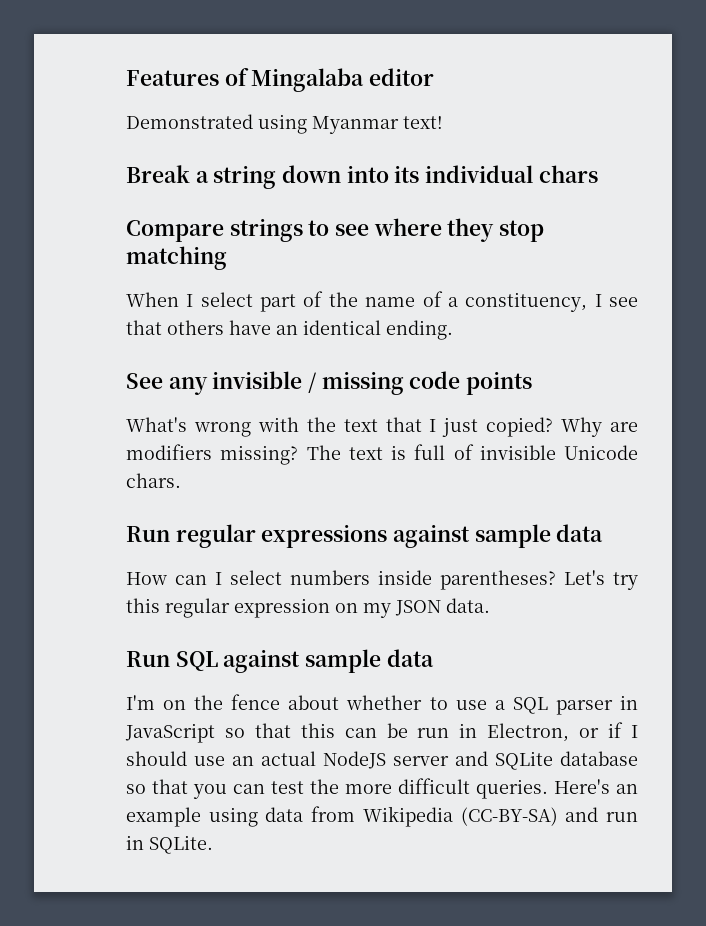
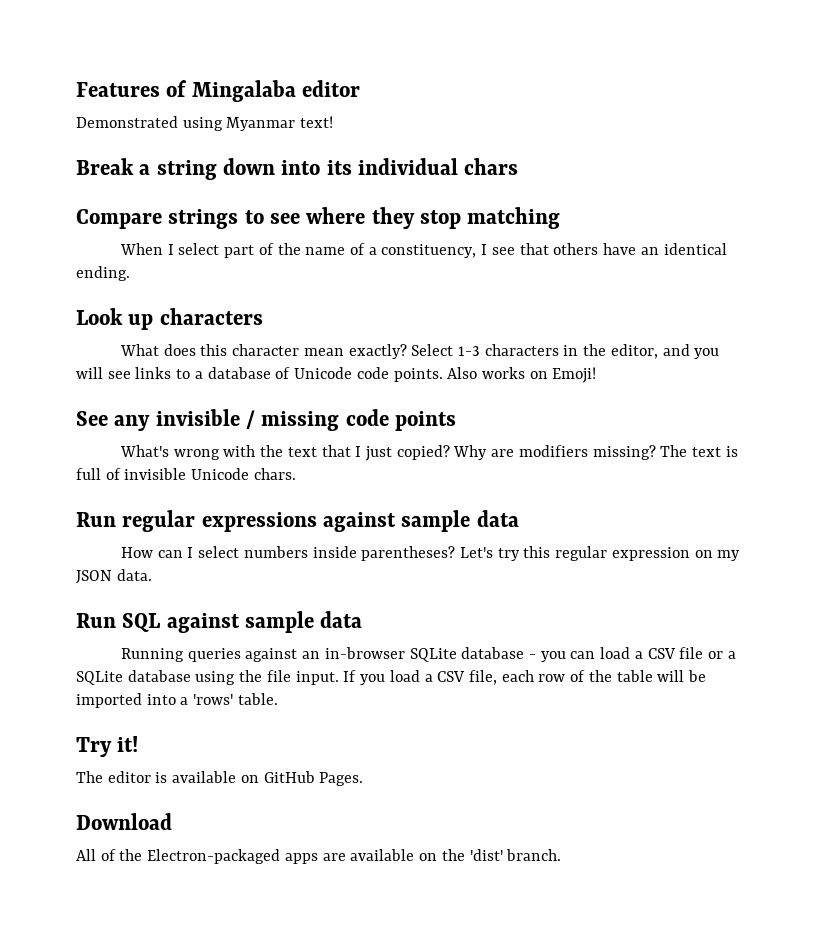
+ Look up characters
+ What does this character mean exactly? Select 1-3 characters in the editor, and you will see links to a database of Unicode code points. Also works on Emoji!
- I'm on the fence about whether to use a SQL parser in JavaScript so that this can be run in Electron, or if I should use an actual NodeJS server and SQLite database so that you can test the more difficult queries. Here's an example using data from Wikipedia (CC-BY-SA) and run in SQLite.
+ Running queries against an in-browser SQLite database - you can load a CSV file or a SQLite database using the file input. If you load a CSV file, each row of the table will be imported into a 'rows' table.
+ Try it!
+ The editor is available on GitHub Pages.
+ Download
+ All of the Electron-packaged apps are available on the 'dist' branch.

